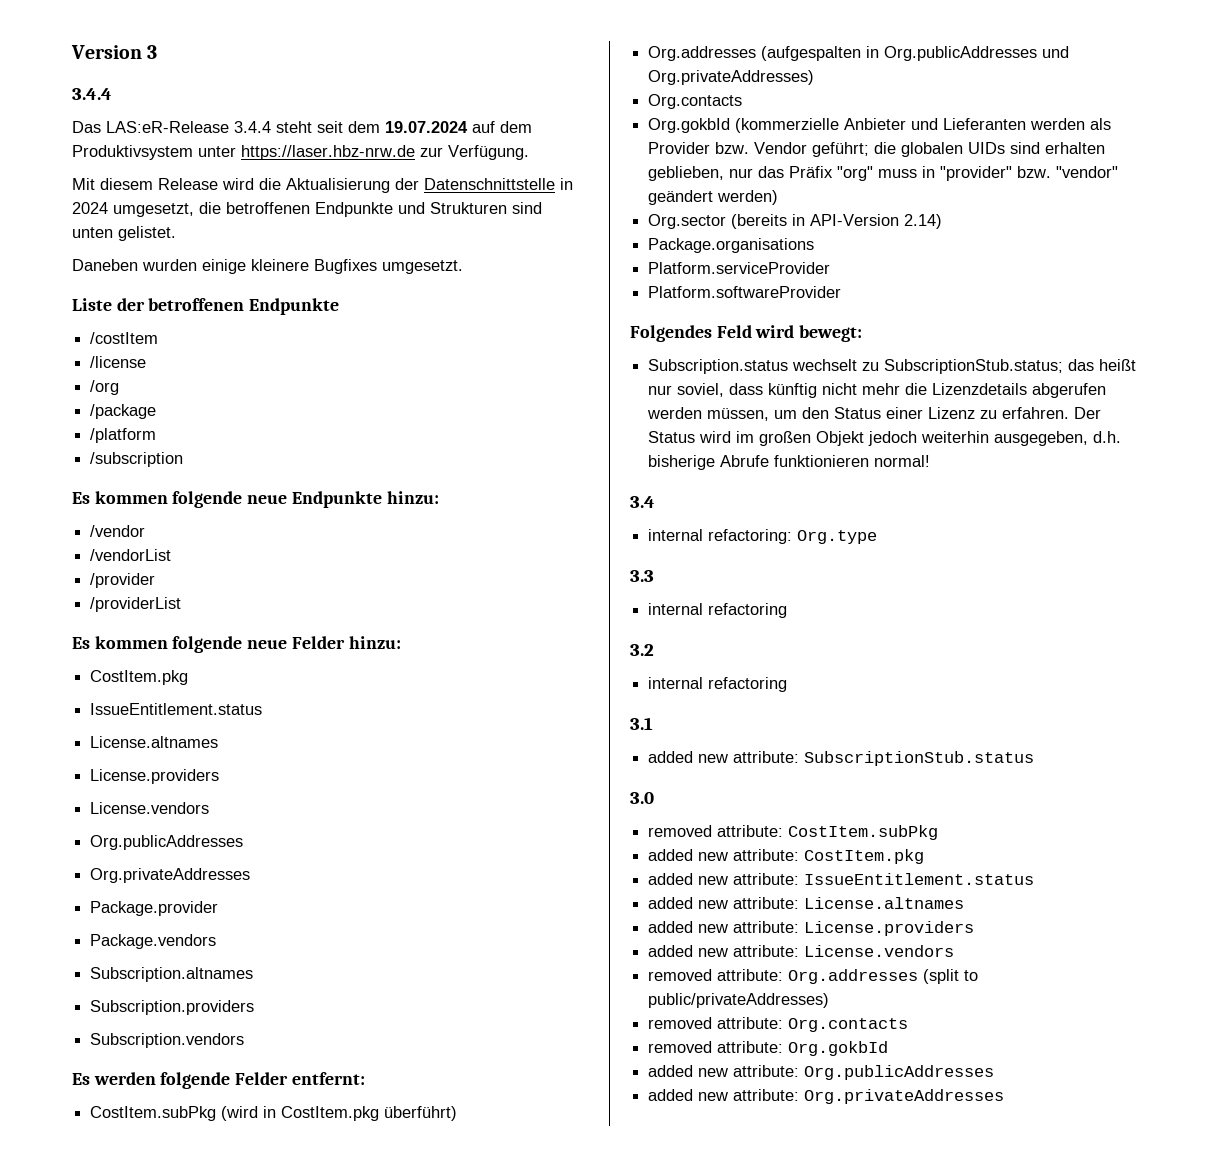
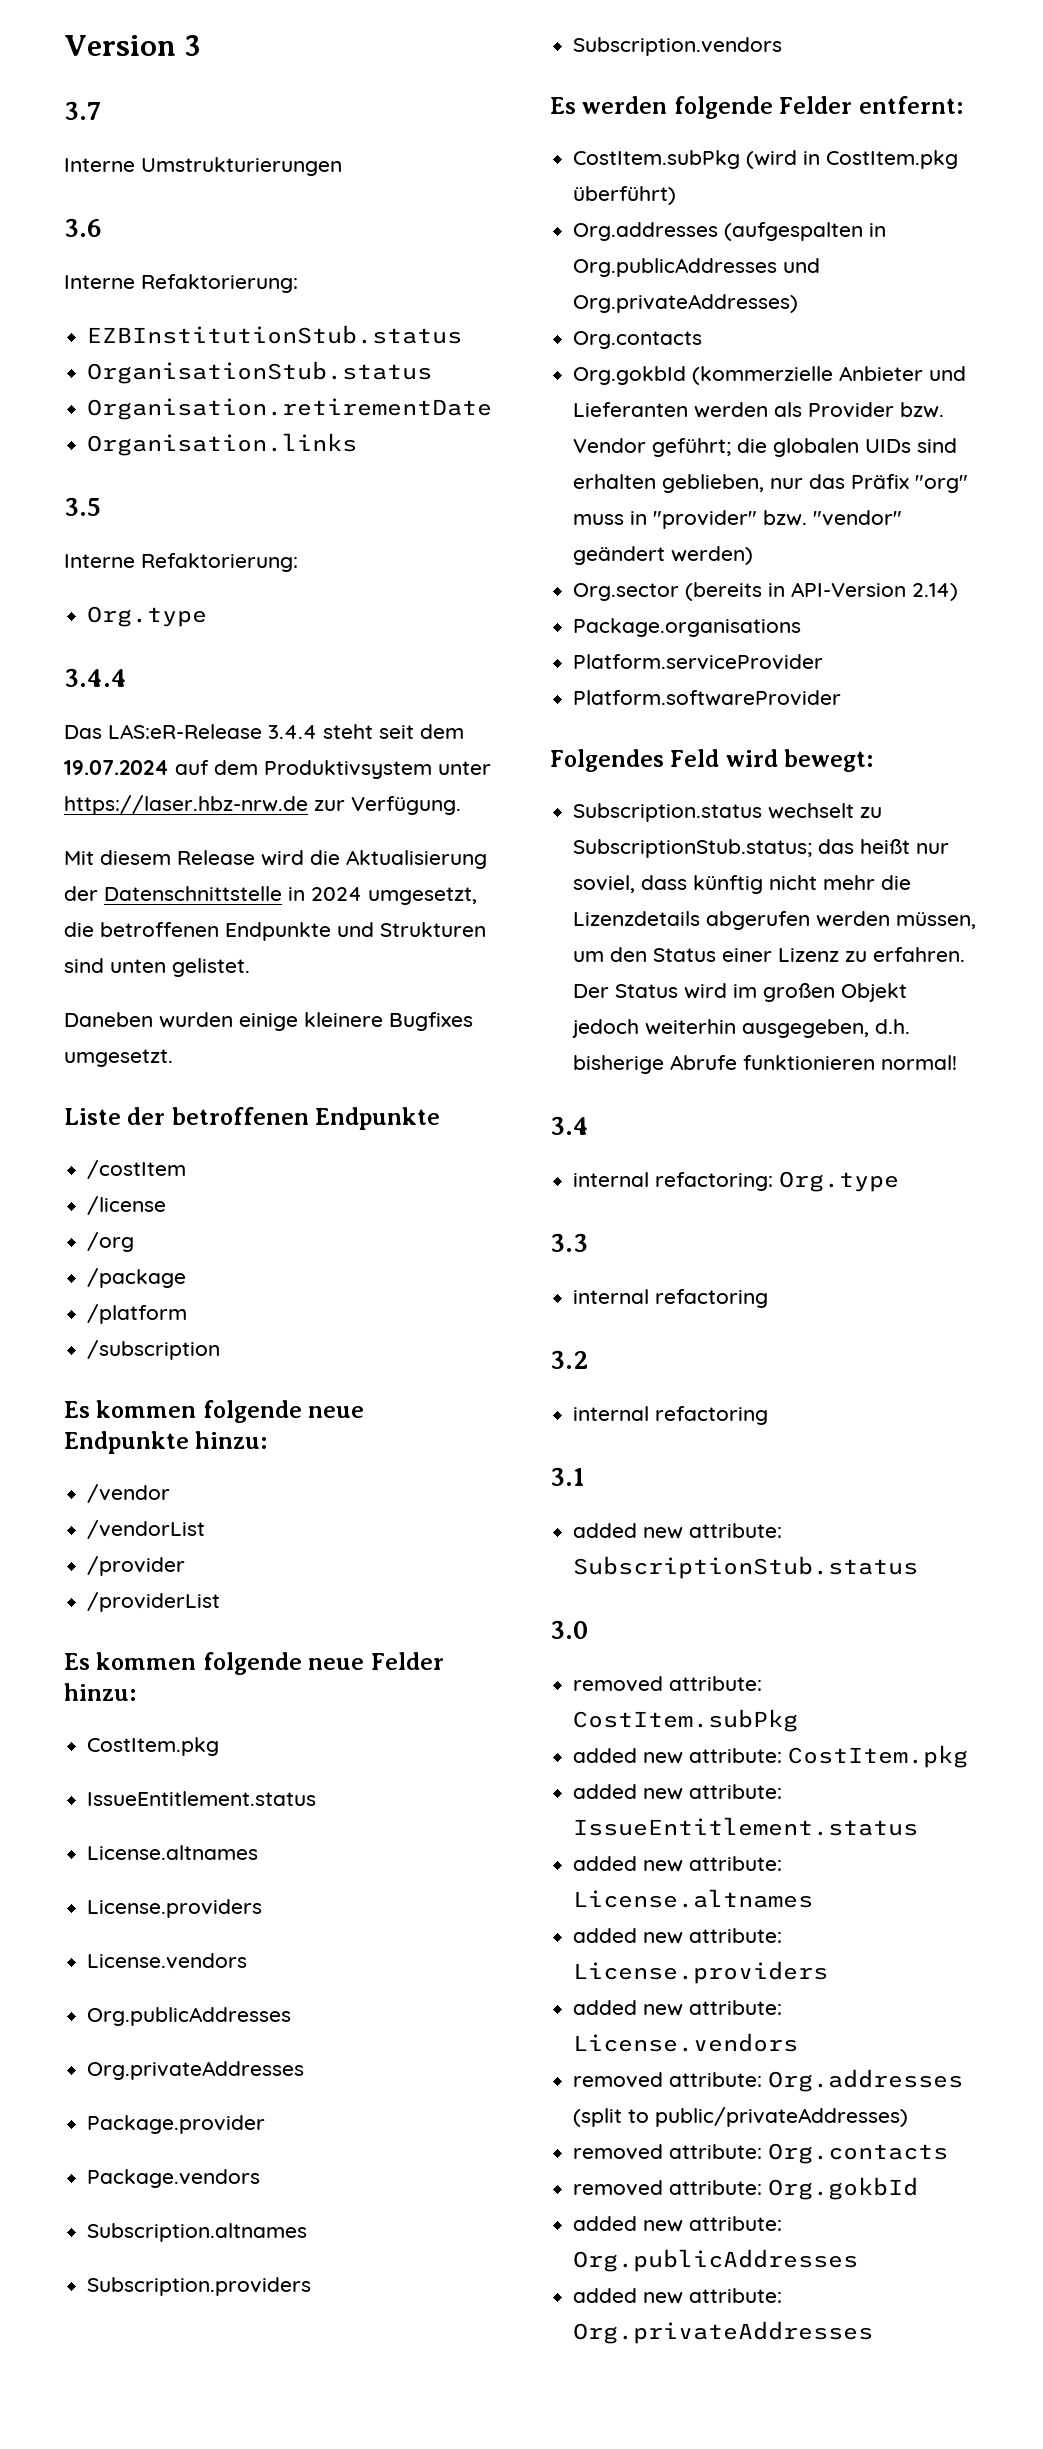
+ 3.7
+ Interne Umstrukturierungen
+ 3.6
+ Interne Refaktorierung:
+ EZBInstitutionStub.status
+ OrganisationStub.status
+ Organisation.retirementDate
+ Organisation.links
+ 3.5
+ Interne Refaktorierung:
+ Org.type

